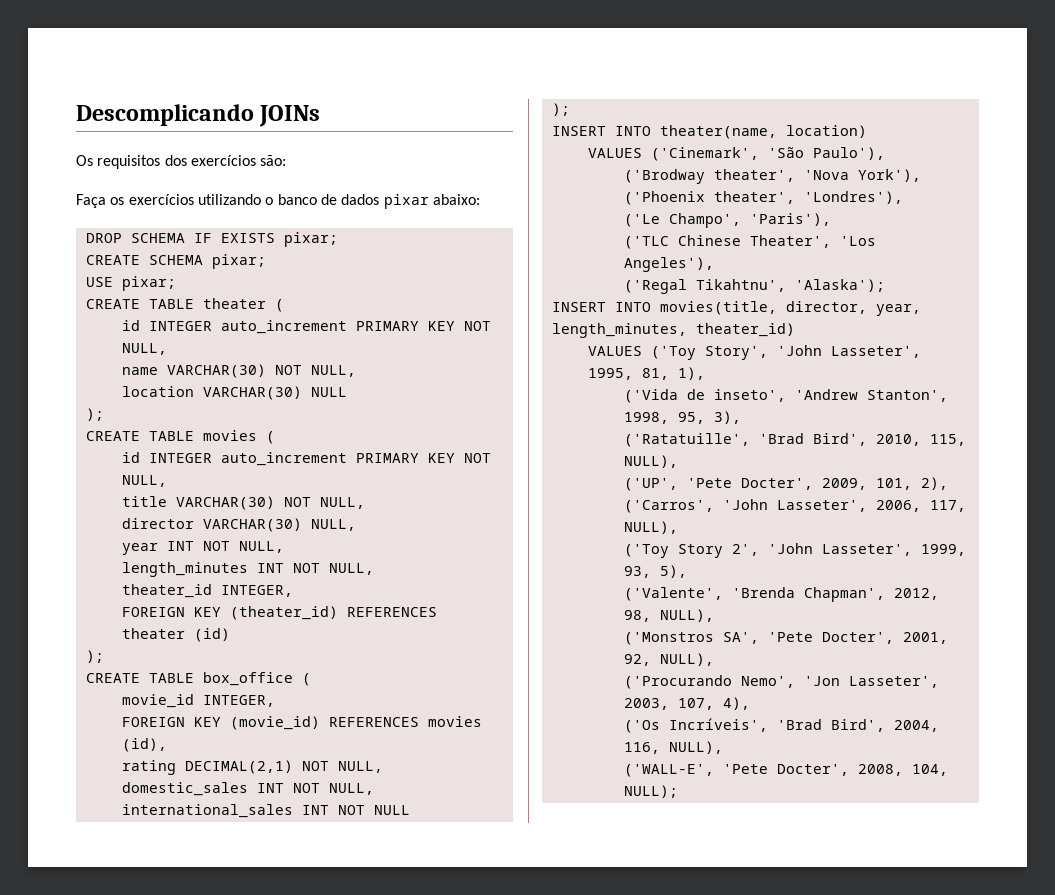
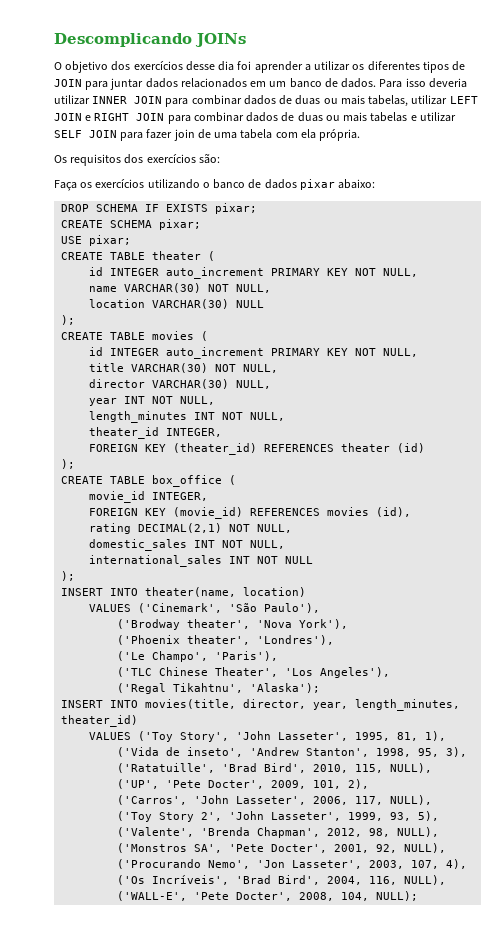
+ O objetivo dos exercícios desse dia foi aprender a utilizar os diferentes tipos de JOIN para juntar dados relacionados em um banco de dados. Para isso deveria utilizar INNER JOIN para combinar dados de duas ou mais tabelas, utilizar LEFT JOIN e RIGHT JOIN para combinar dados de duas ou mais tabelas e utilizar SELF JOIN para fazer join de uma tabela com ela própria.

